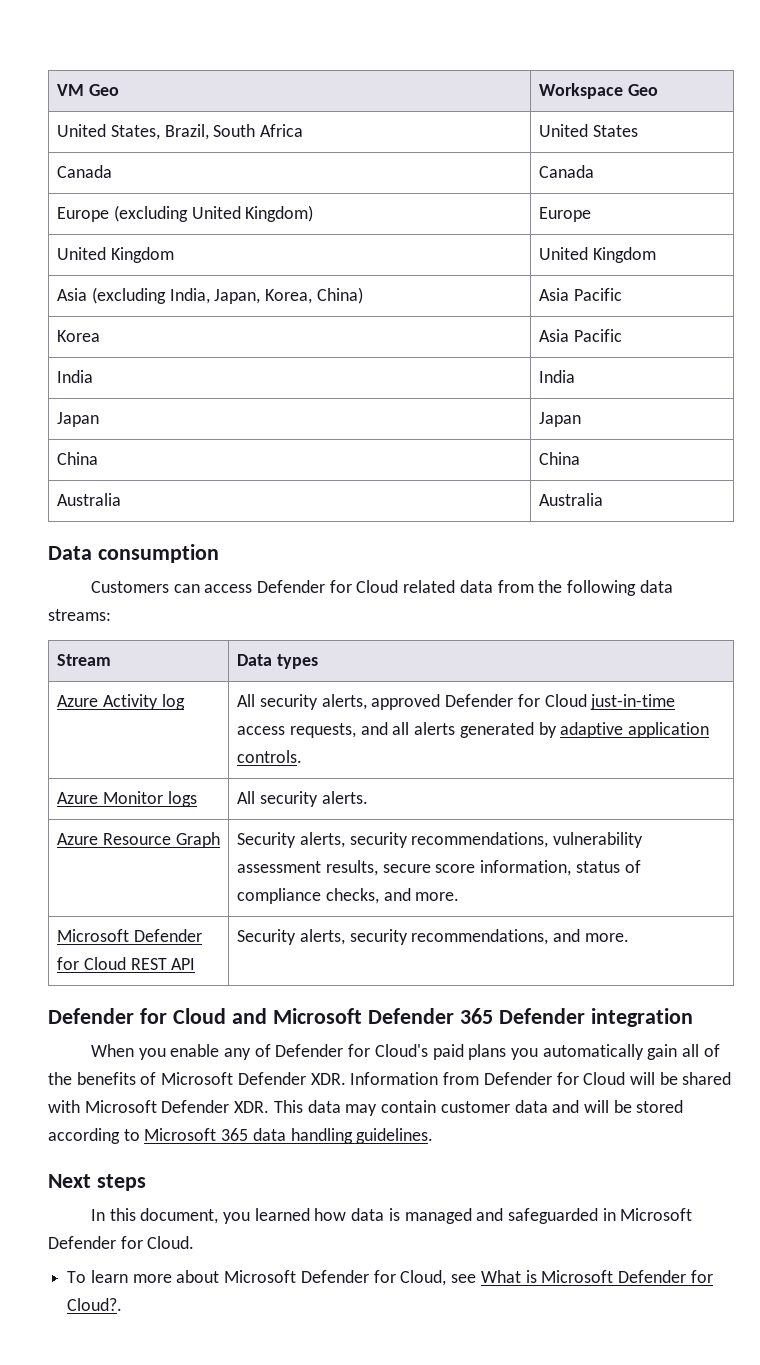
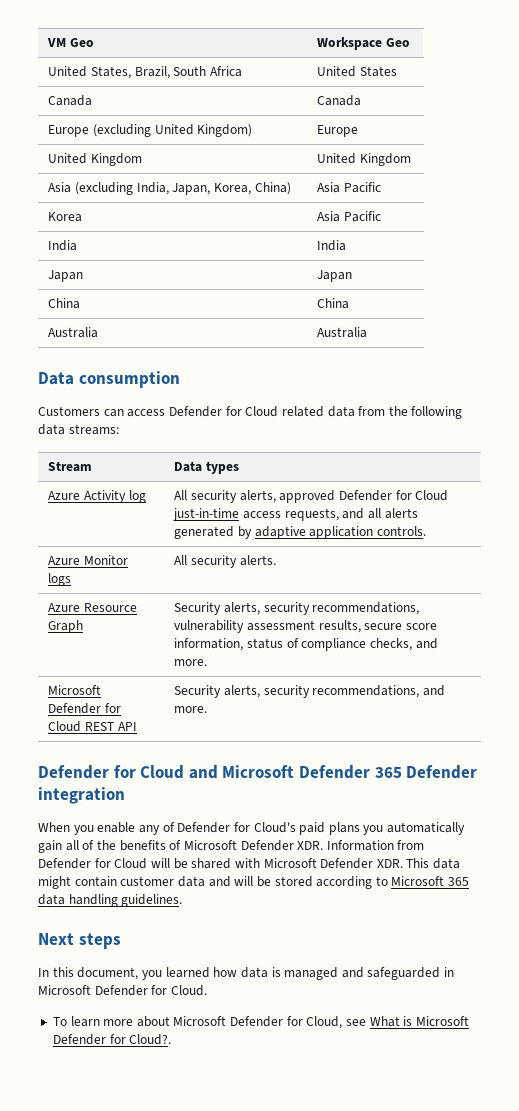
- When you enable any of Defender for Cloud's paid plans you automatically gain all of the benefits of Microsoft Defender XDR. Information from Defender for Cloud will be shared with Microsoft Defender XDR. This data may contain customer data and will be stored according to Microsoft 365 data handling guidelines.
+ When you enable any of Defender for Cloud's paid plans you automatically gain all of the benefits of Microsoft Defender XDR. Information from Defender for Cloud will be shared with Microsoft Defender XDR. This data might contain customer data and will be stored according to Microsoft 365 data handling guidelines.

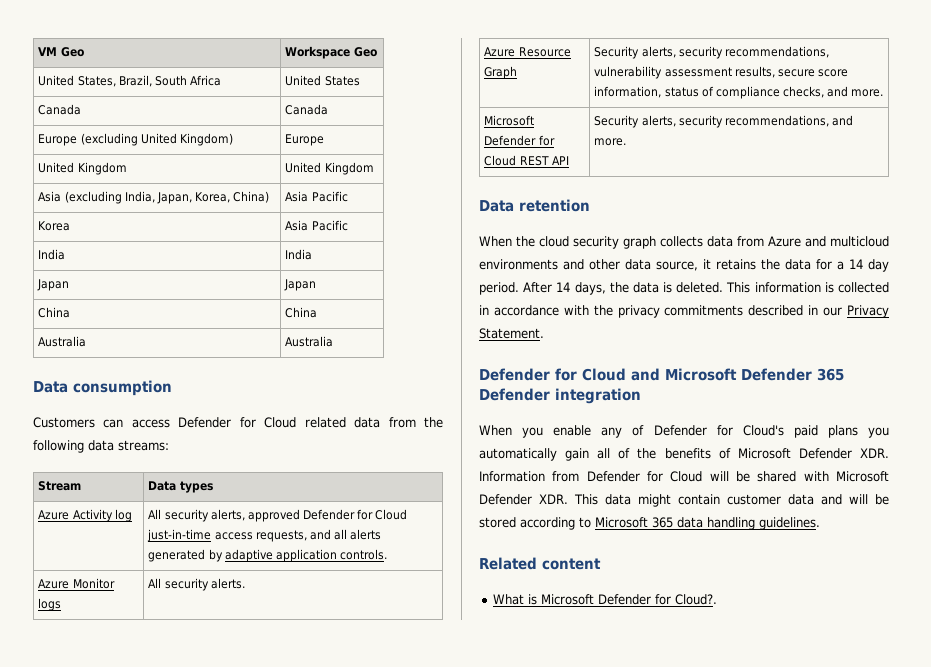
+ Data retention
+ When the cloud security graph collects data from Azure and multicloud environments and other data source, it retains the data for a 14 day period. After 14 days, the data is deleted. This information is collected in accordance with the privacy commitments described in our Privacy Statement.
- Next steps
- In this document, you learned how data is managed and safeguarded in Microsoft Defender for Cloud.
- To learn more about Microsoft Defender for Cloud, see What is Microsoft Defender for Cloud?.
+ Related content
+ What is Microsoft Defender for Cloud?.

